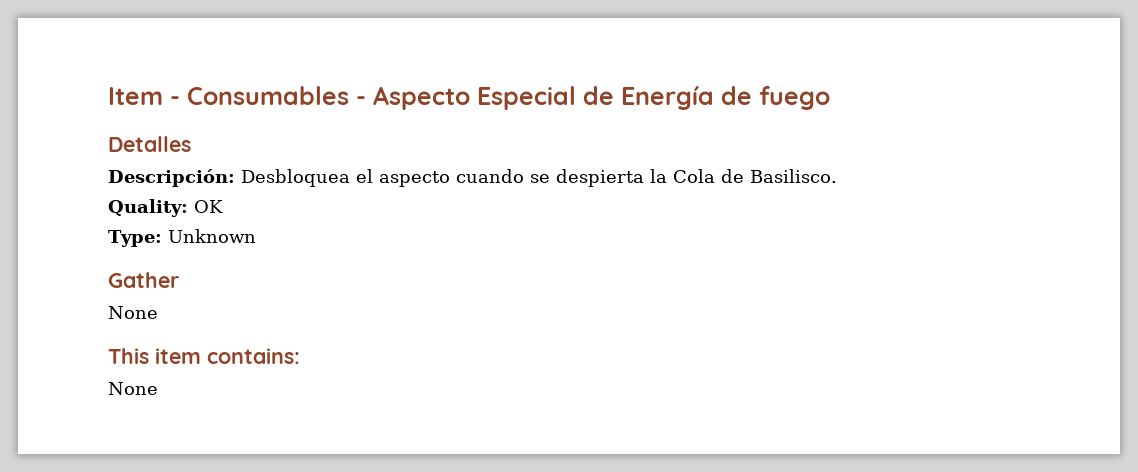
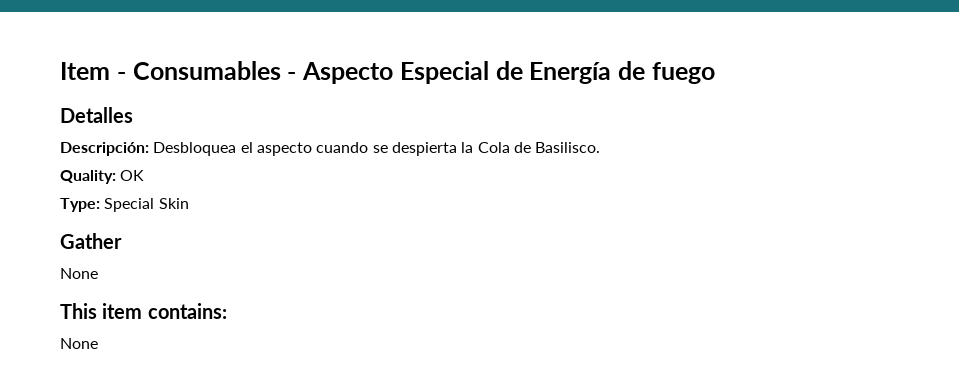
- Type: Unknown
+ Type: Special Skin

